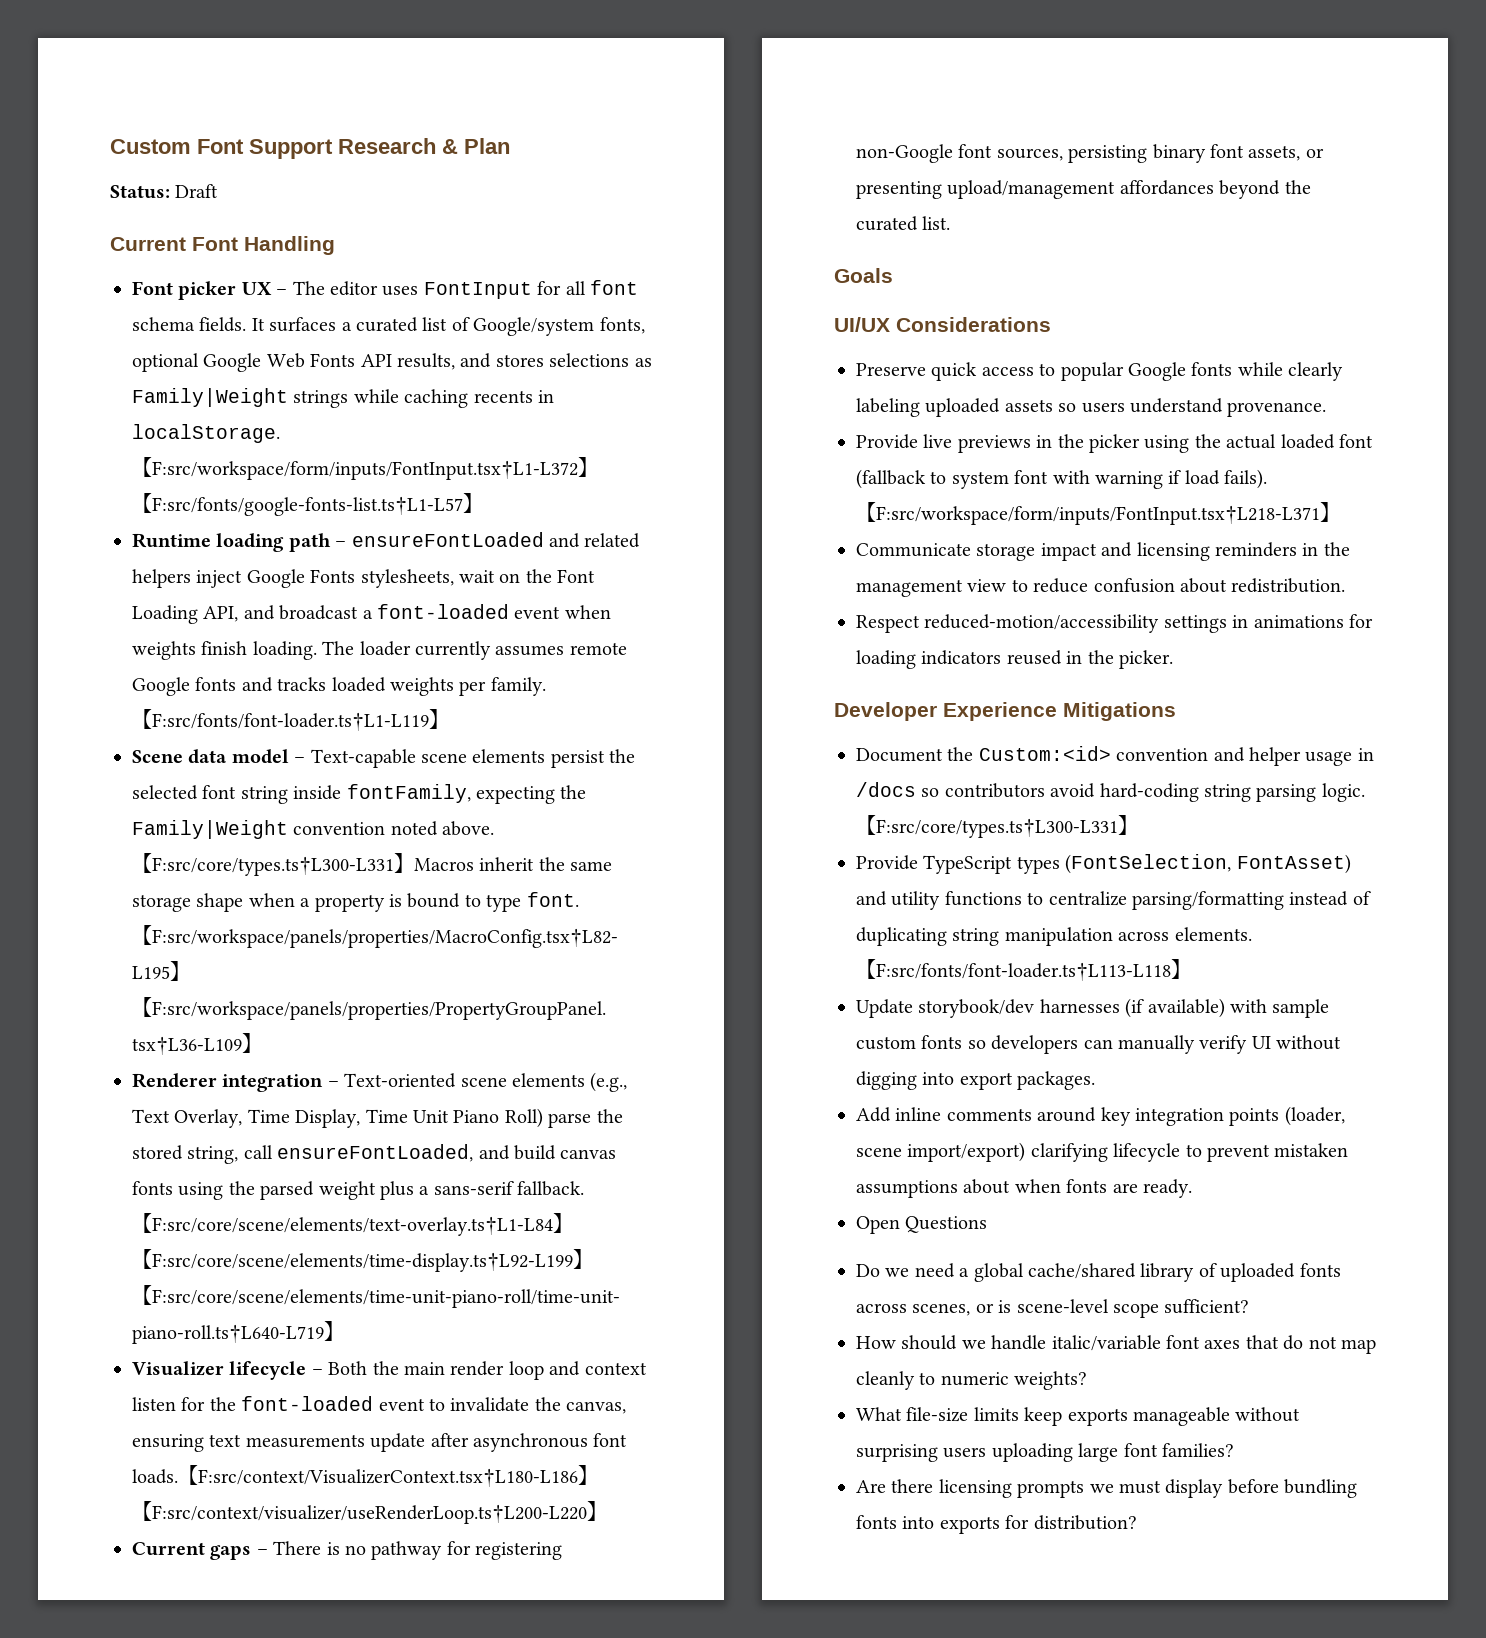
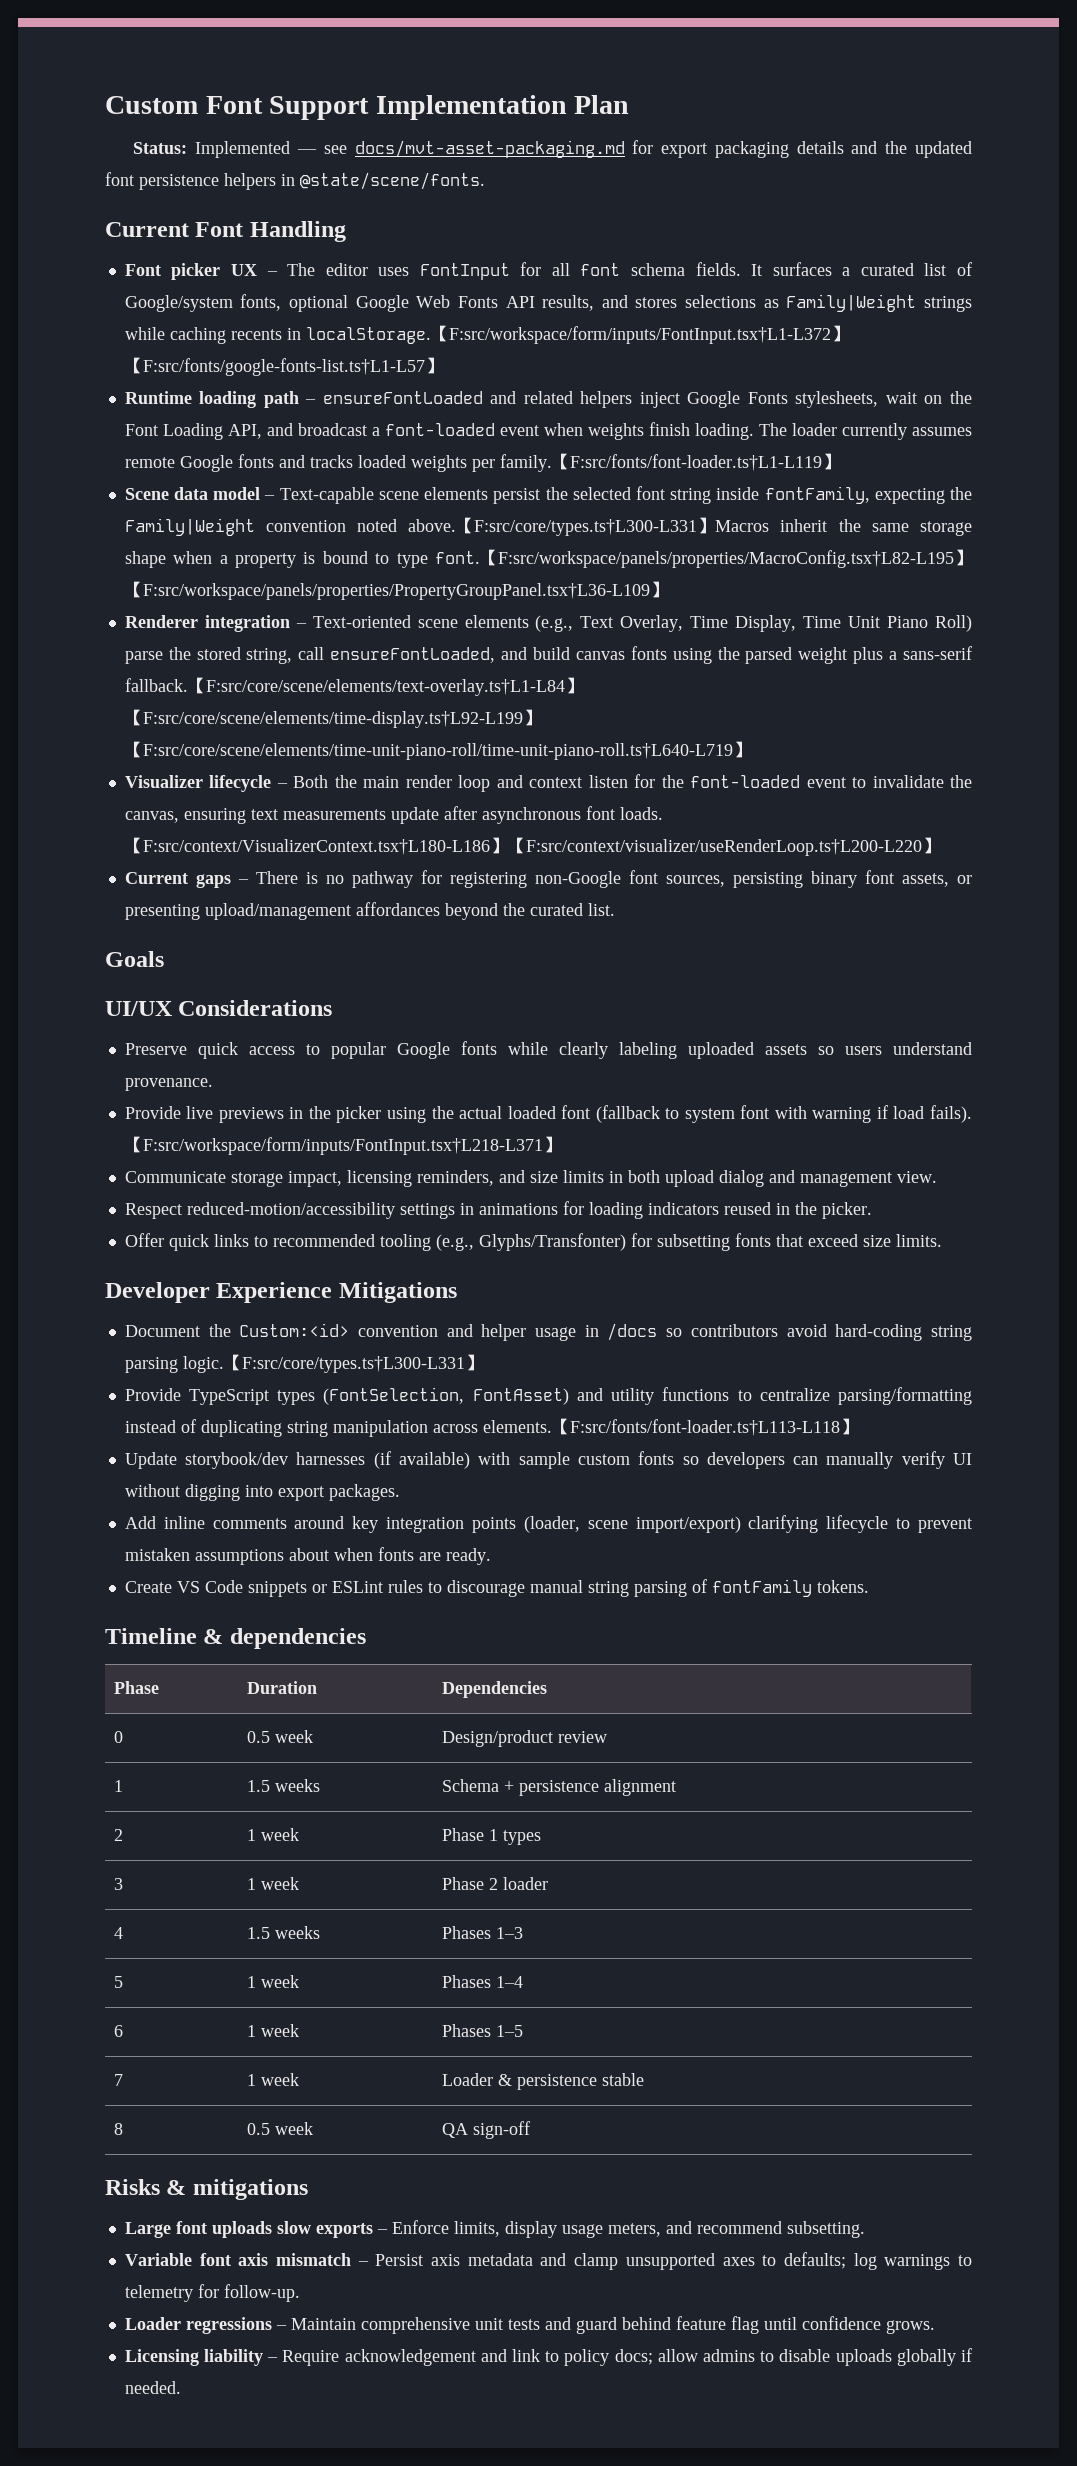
- Custom Font Support Research & Plan
+ Custom Font Support Implementation Plan
- Status: Draft
+ Status: Implemented — see docs/mvt-asset-packaging.md for export packaging details and the updated font persistence helpers in @state/scene/fonts.
- Communicate storage impact and licensing reminders in the management view to reduce confusion about redistribution.
+ Communicate storage impact, licensing reminders, and size limits in both upload dialog and management view.
+ Offer quick links to recommended tooling (e.g., Glyphs/Transfonter) for subsetting fonts that exceed size limits.
- Open Questions
- Do we need a global cache/shared library of uploaded fonts across scenes, or is scene-level scope sufficient?
- How should we handle italic/variable font axes that do not map cleanly to numeric weights?
- What file-size limits keep exports manageable without surprising users uploading large font families?
- Are there licensing prompts we must display before bundling fonts into exports for distribution?
+ Create VS Code snippets or ESLint rules to discourage manual string parsing of fontFamily tokens.
+ Timeline & dependencies
+ Phase | Duration | Dependencies
+ 0 | 0.5 week | Design/product review
+ 1 | 1.5 weeks | Schema + persistence alignment
+ 2 | 1 week | Phase 1 types
+ 3 | 1 week | Phase 2 loader
+ 4 | 1.5 weeks | Phases 1–3
+ 5 | 1 week | Phases 1–4
+ 6 | 1 week | Phases 1–5
+ 7 | 1 week | Loader & persistence stable
+ 8 | 0.5 week | QA sign-off
+ Risks & mitigations
+ Large font uploads slow exports – Enforce limits, display usage meters, and recommend subsetting.
+ Variable font axis mismatch – Persist axis metadata and clamp unsupported axes to defaults; log warnings to telemetry for follow-up.
+ Loader regressions – Maintain comprehensive unit tests and guard behind feature flag until confidence grows.
+ Licensing liability – Require acknowledgement and link to policy docs; allow admins to disable uploads globally if needed.

